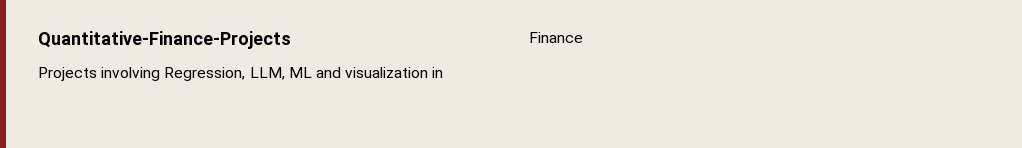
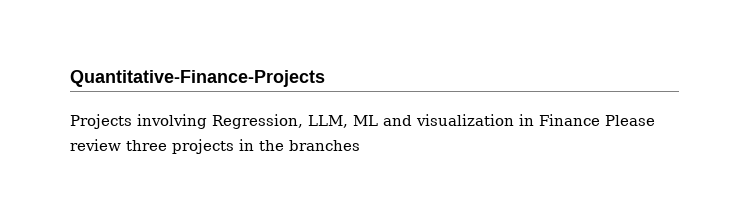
- Projects involving Regression, LLM, ML and visualization in Finance
+ Projects involving Regression, LLM, ML and visualization in Finance Please review three projects in the branches

